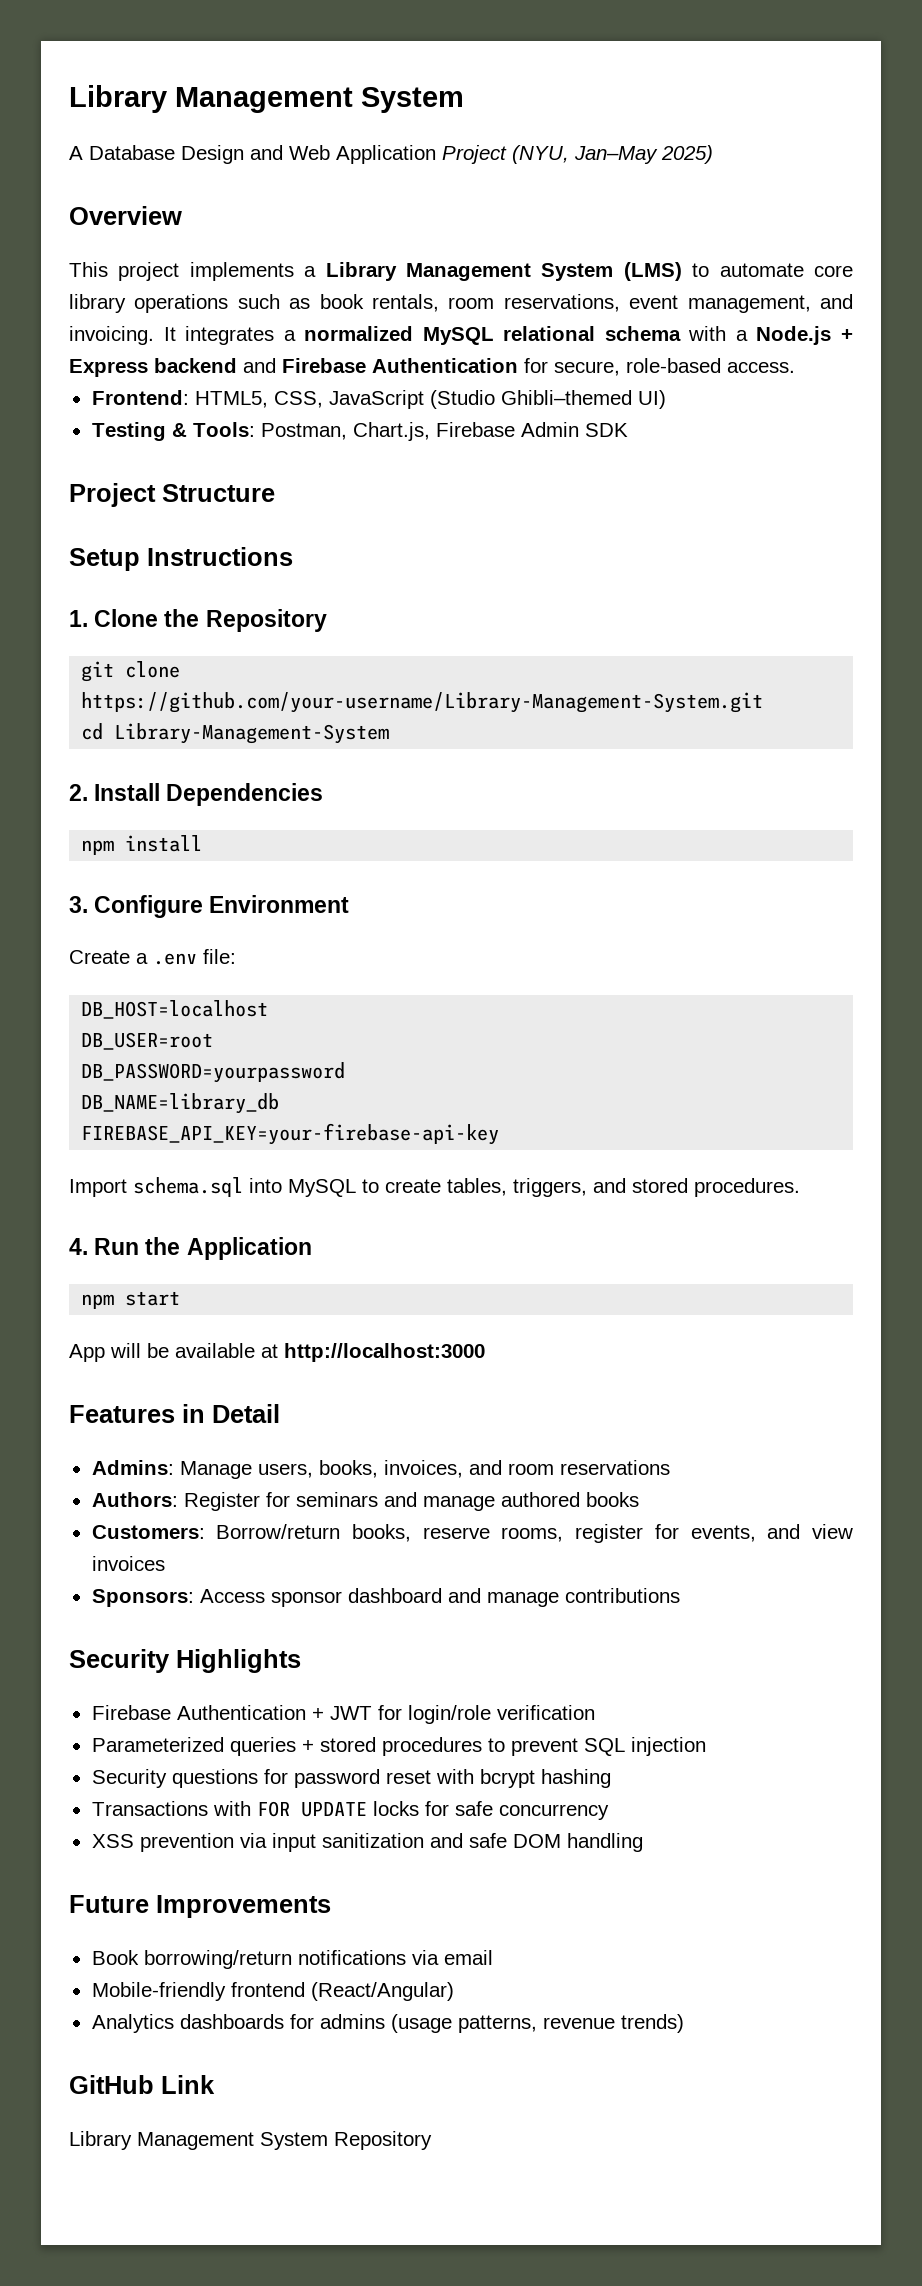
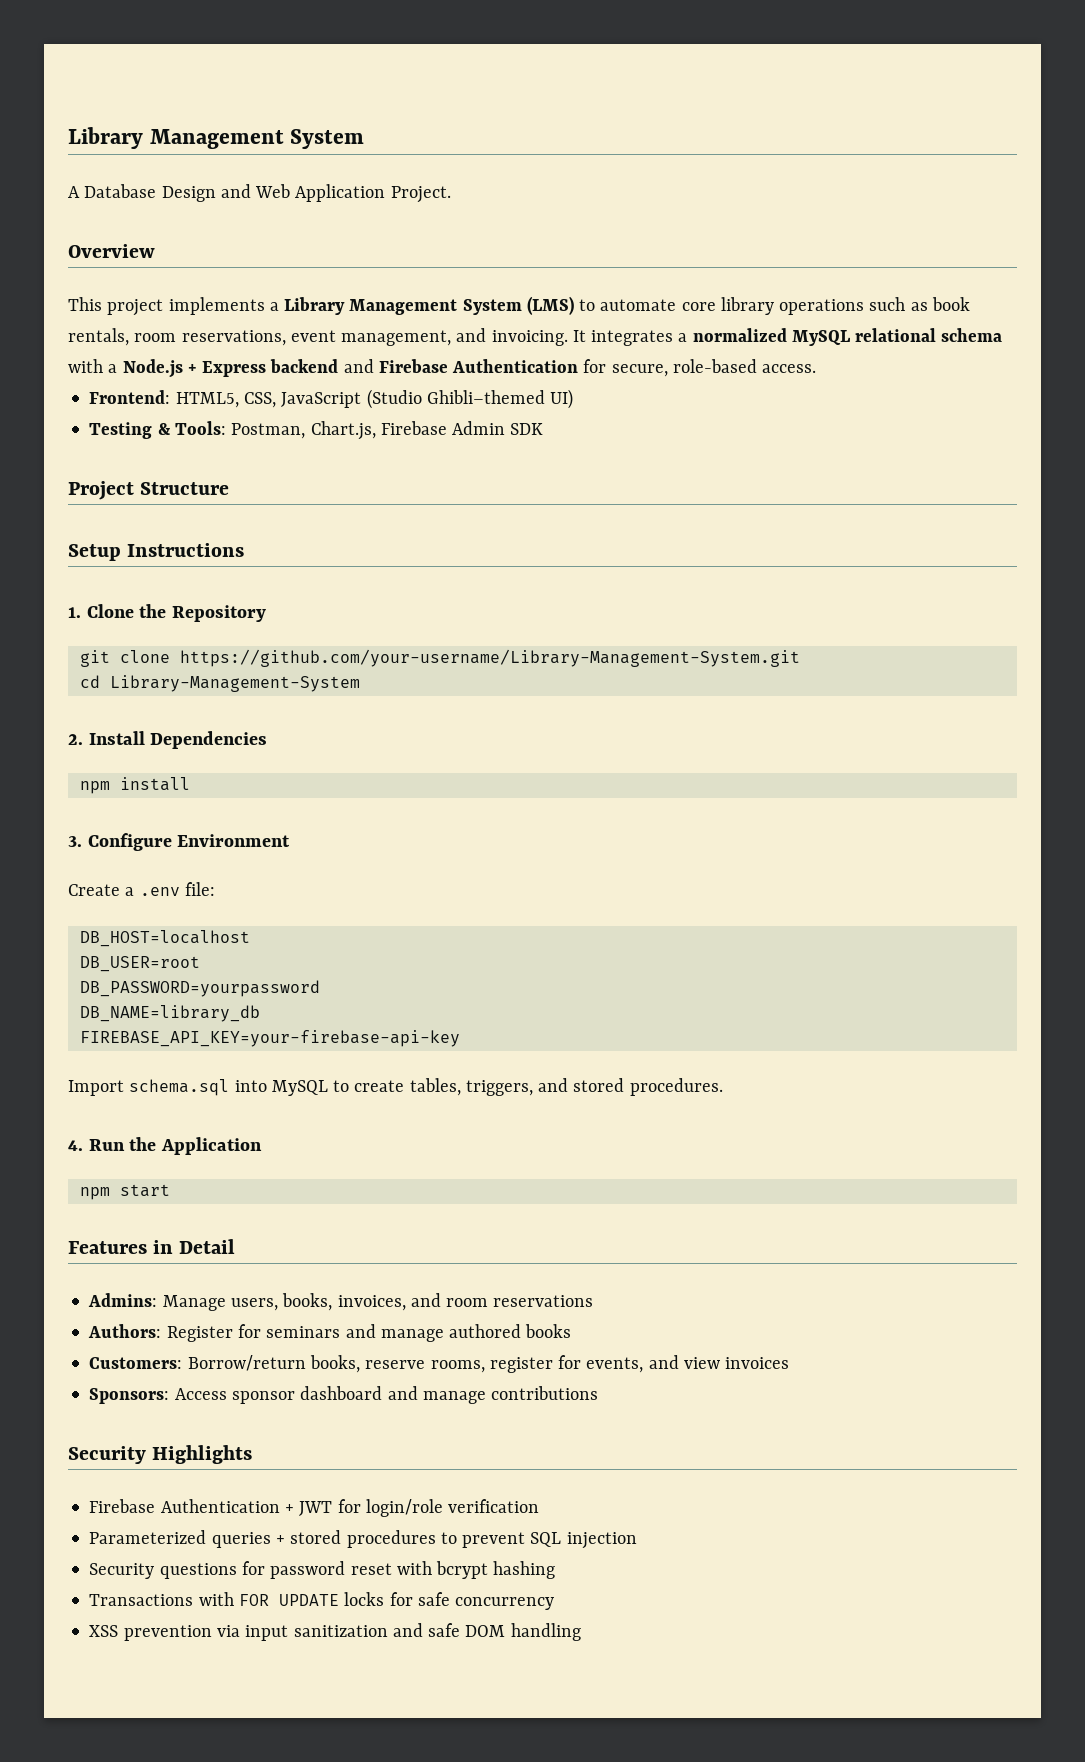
- A Database Design and Web Application Project (NYU, Jan–May 2025)
+ A Database Design and Web Application Project.
- App will be available at http://localhost:3000
- Future Improvements
- Book borrowing/return notifications via email
- Mobile-friendly frontend (React/Angular)
- Analytics dashboards for admins (usage patterns, revenue trends)
- GitHub Link
- Library Management System Repository

